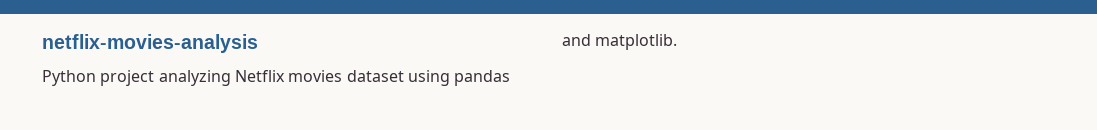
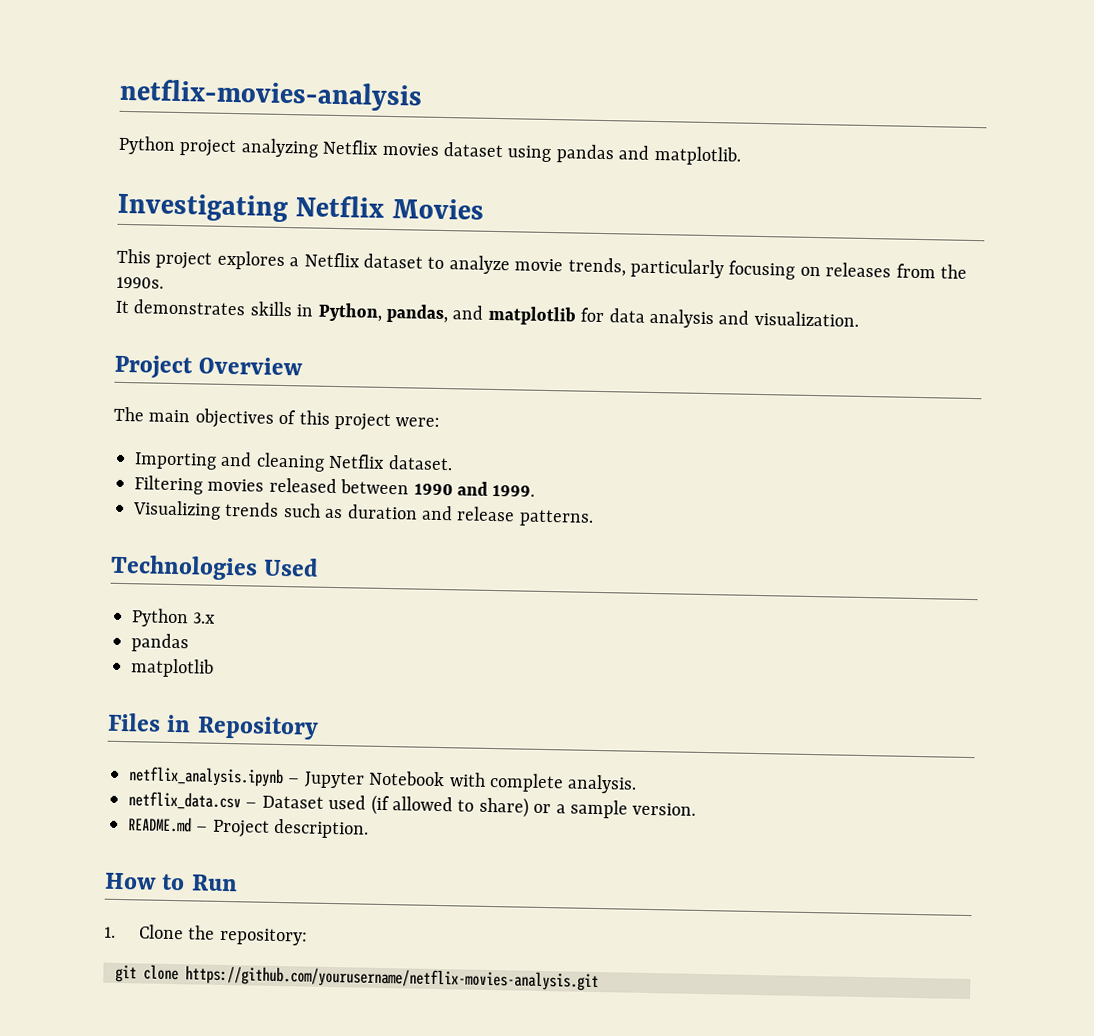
+ Investigating Netflix Movies
+ This project explores a Netflix dataset to analyze movie trends, particularly focusing on releases from the 1990s.
+ It demonstrates skills in Python, pandas, and matplotlib for data analysis and visualization.
+ Project Overview
+ The main objectives of this project were:
+ Importing and cleaning Netflix dataset.
+ Filtering movies released between 1990 and 1999.
+ Visualizing trends such as duration and release patterns.
+ Technologies Used
+ Python 3.x
+ pandas
+ matplotlib
+ Files in Repository
+ netflix_analysis.ipynb – Jupyter Notebook with complete analysis.
+ netflix_data.csv – Dataset used (if allowed to share) or a sample version.
+ README.md – Project description.
+ How to Run
+ 1. Clone the repository:
+ git clone https://github.com/yourusername/netflix-movies-analysis.git

